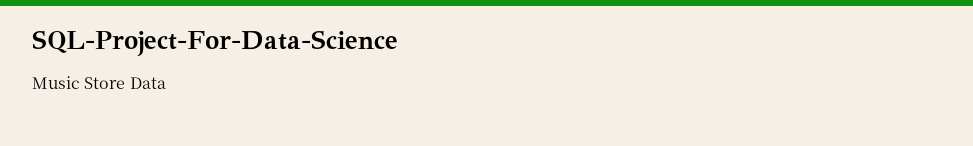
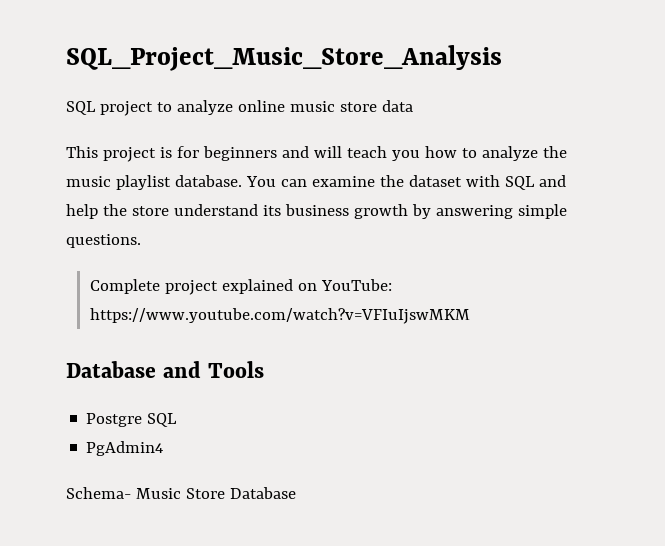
- SQL-Project-For-Data-Science
- Music Store Data
+ SQL_Project_Music_Store_Analysis
+ SQL project to analyze online music store data
+ This project is for beginners and will teach you how to analyze the music playlist database. You can examine the dataset with SQL and help the store understand its business growth by answering simple questions.
+ Complete project explained on YouTube: https://www.youtube.com/watch?v=VFIuIjswMKM
+ Database and Tools
+ Postgre SQL
+ PgAdmin4
+ Schema- Music Store Database

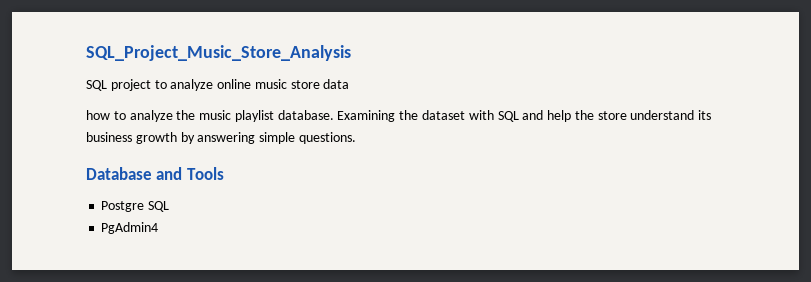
- This project is for beginners and will teach you how to analyze the music playlist database.
+ how to analyze the music playlist database.
- You can examine the dataset with SQL and help the store understand its business growth by answering simple questions.
+ Examining the dataset with SQL and help the store understand its business growth by answering simple questions.
- Complete project explained on YouTube: https://www.youtube.com/watch?v=VFIuIjswMKM
- Schema- Music Store Database

